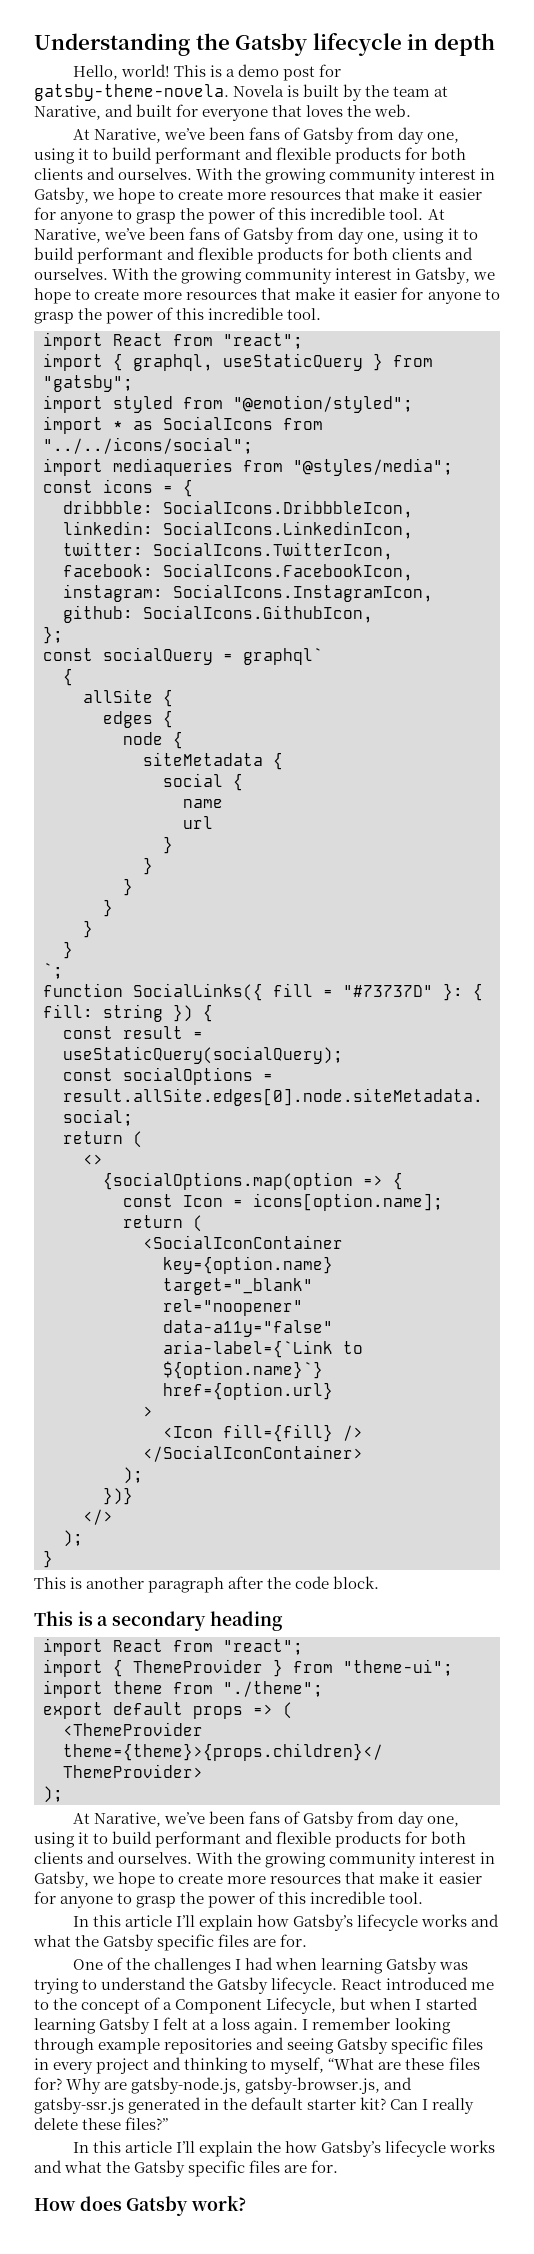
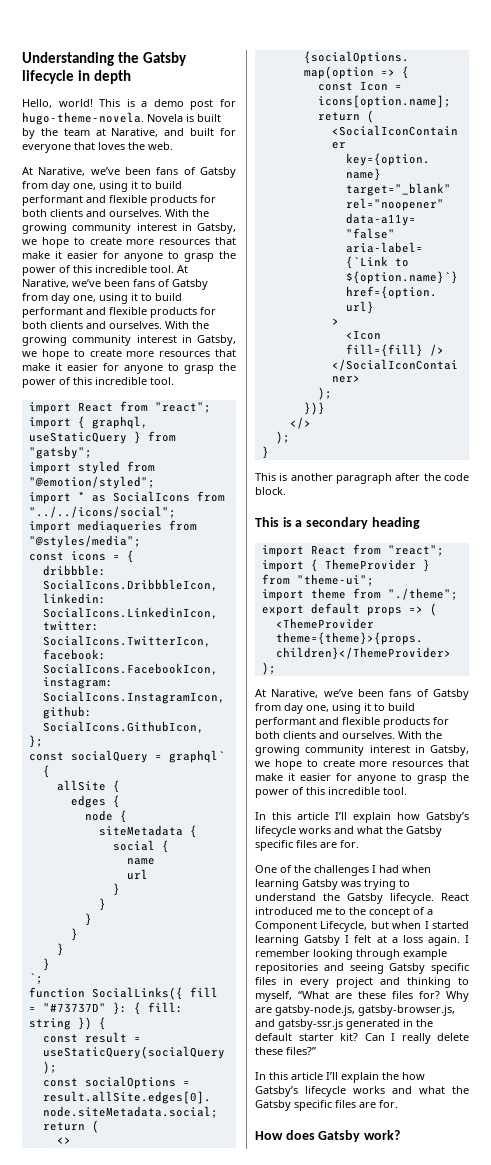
- This is a demo post for gatsby-theme-novela.
+ This is a demo post for hugo-theme-novela.

